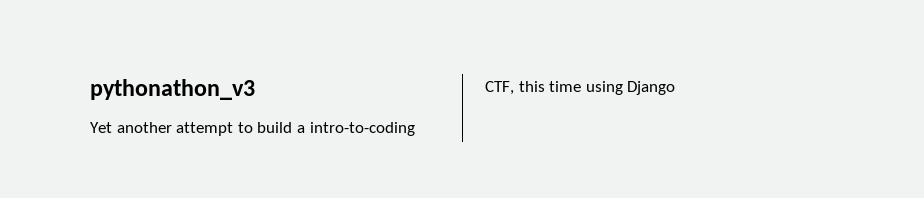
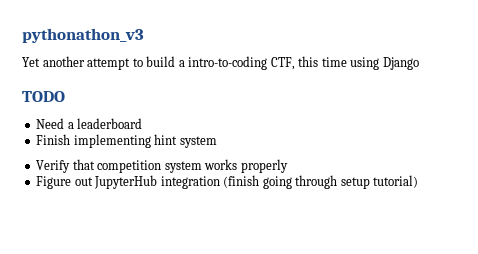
+ TODO
+ Need a leaderboard
+ Finish implementing hint system
+ Verify that competition system works properly
+ Figure out JupyterHub integration (finish going through setup tutorial)

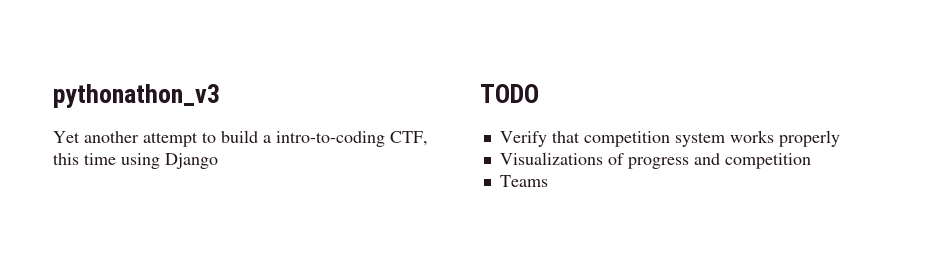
- Need a leaderboard
- Finish implementing hint system
- Figure out JupyterHub integration (finish going through setup tutorial)
+ Visualizations of progress and competition
+ Teams

